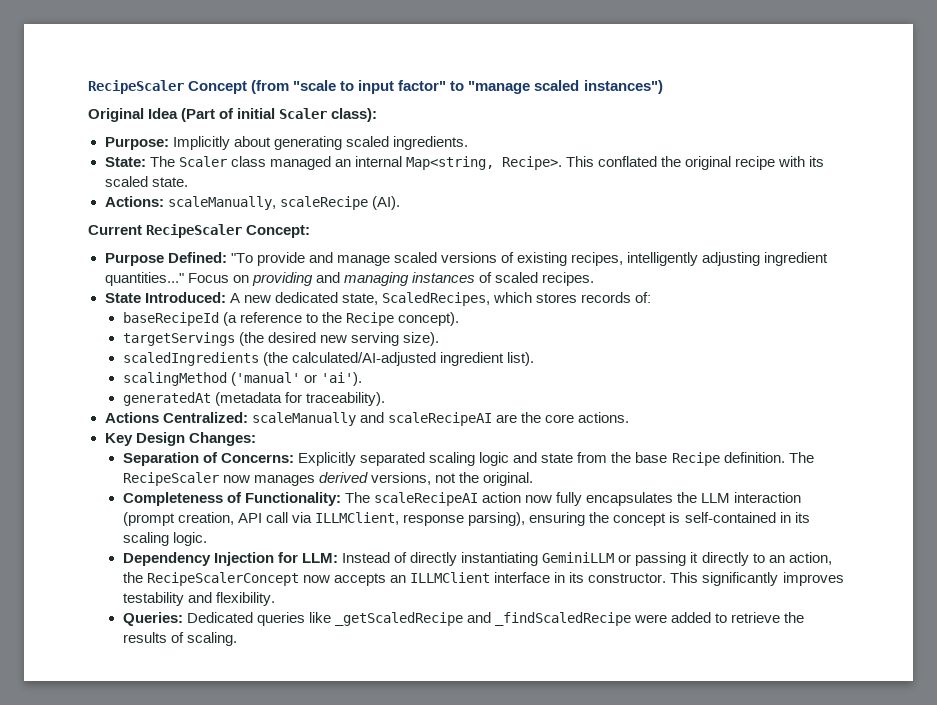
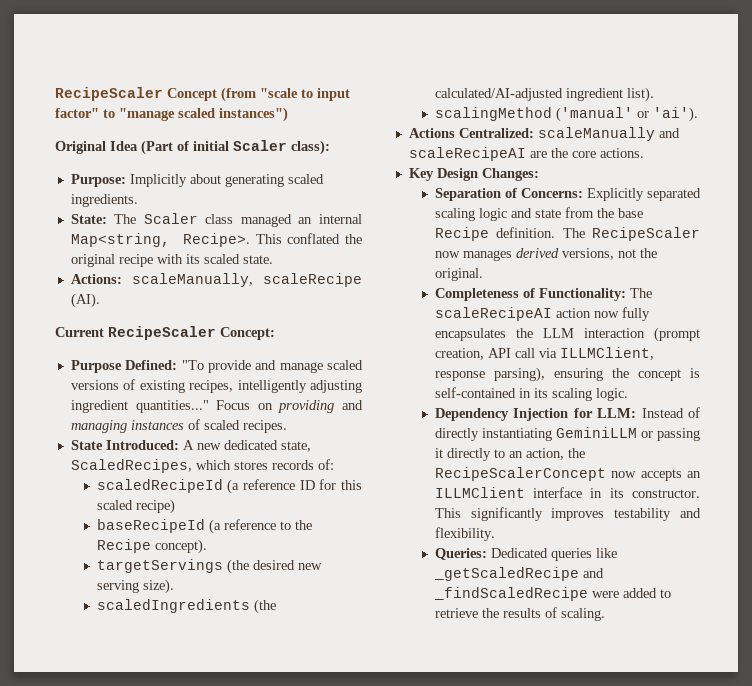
+ scaledRecipeId (a reference ID for this scaled recipe)
- generatedAt (metadata for traceability).

